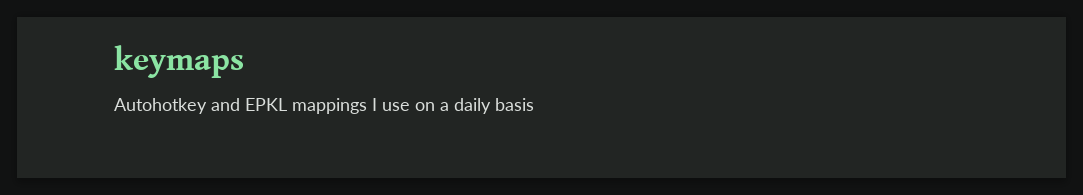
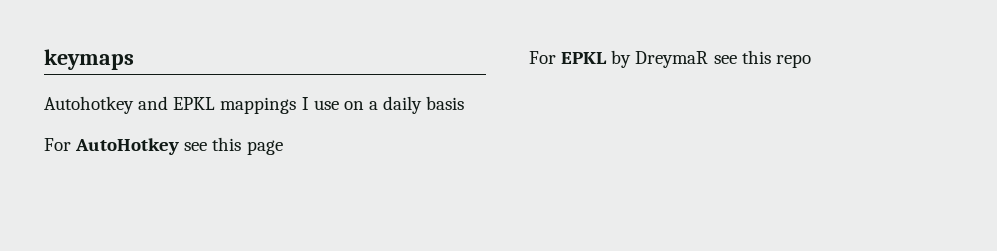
+ For AutoHotkey see this page
+ For EPKL by DreymaR see this repo

